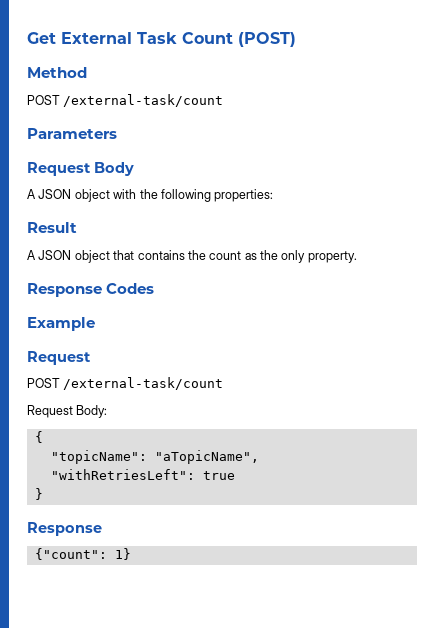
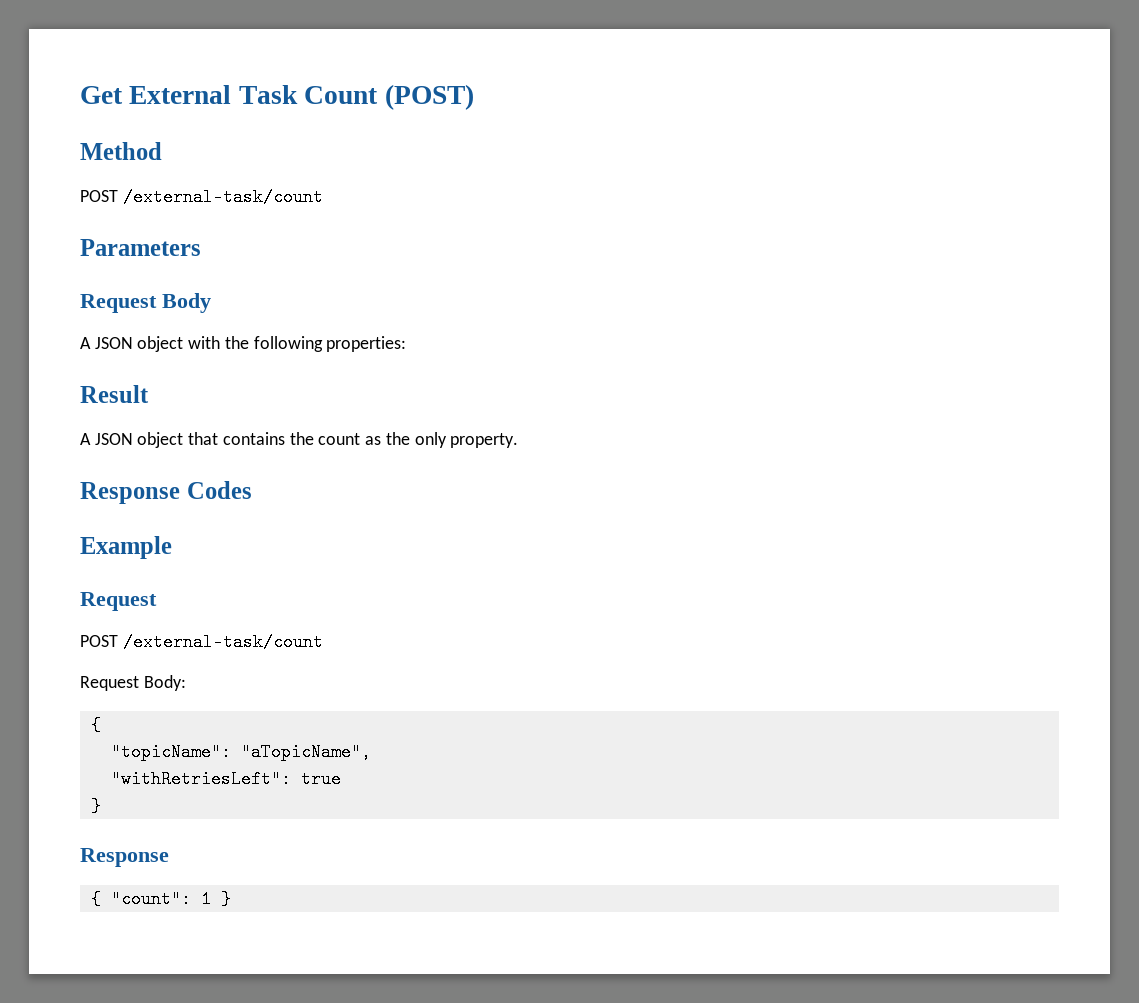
- {"count": 1}
+ { "count": 1 }

